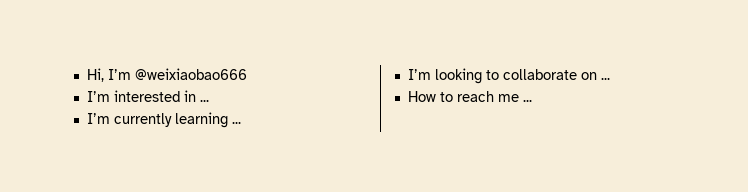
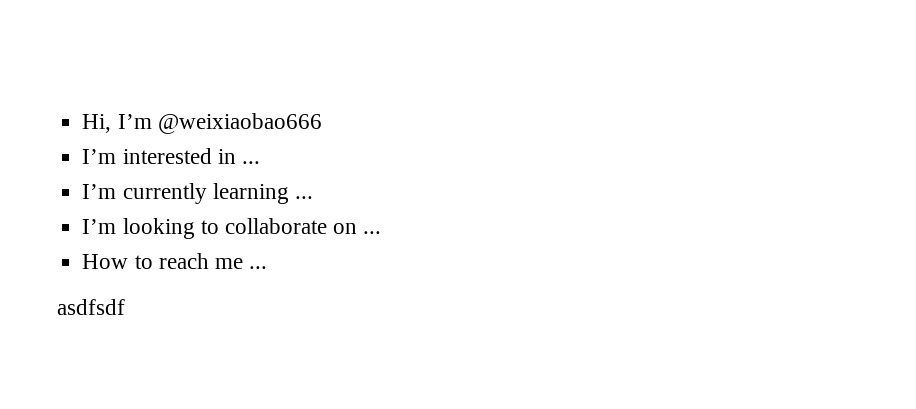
+ asdfsdf

